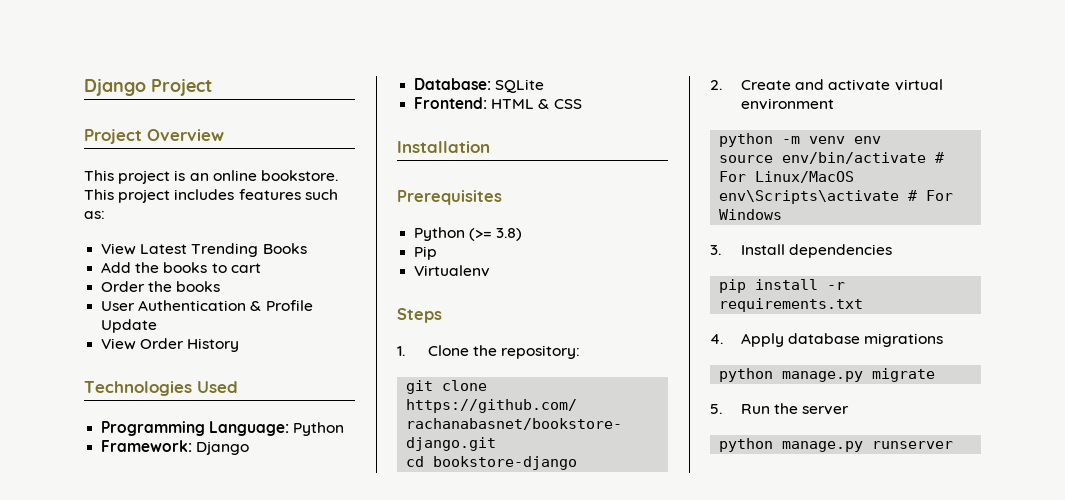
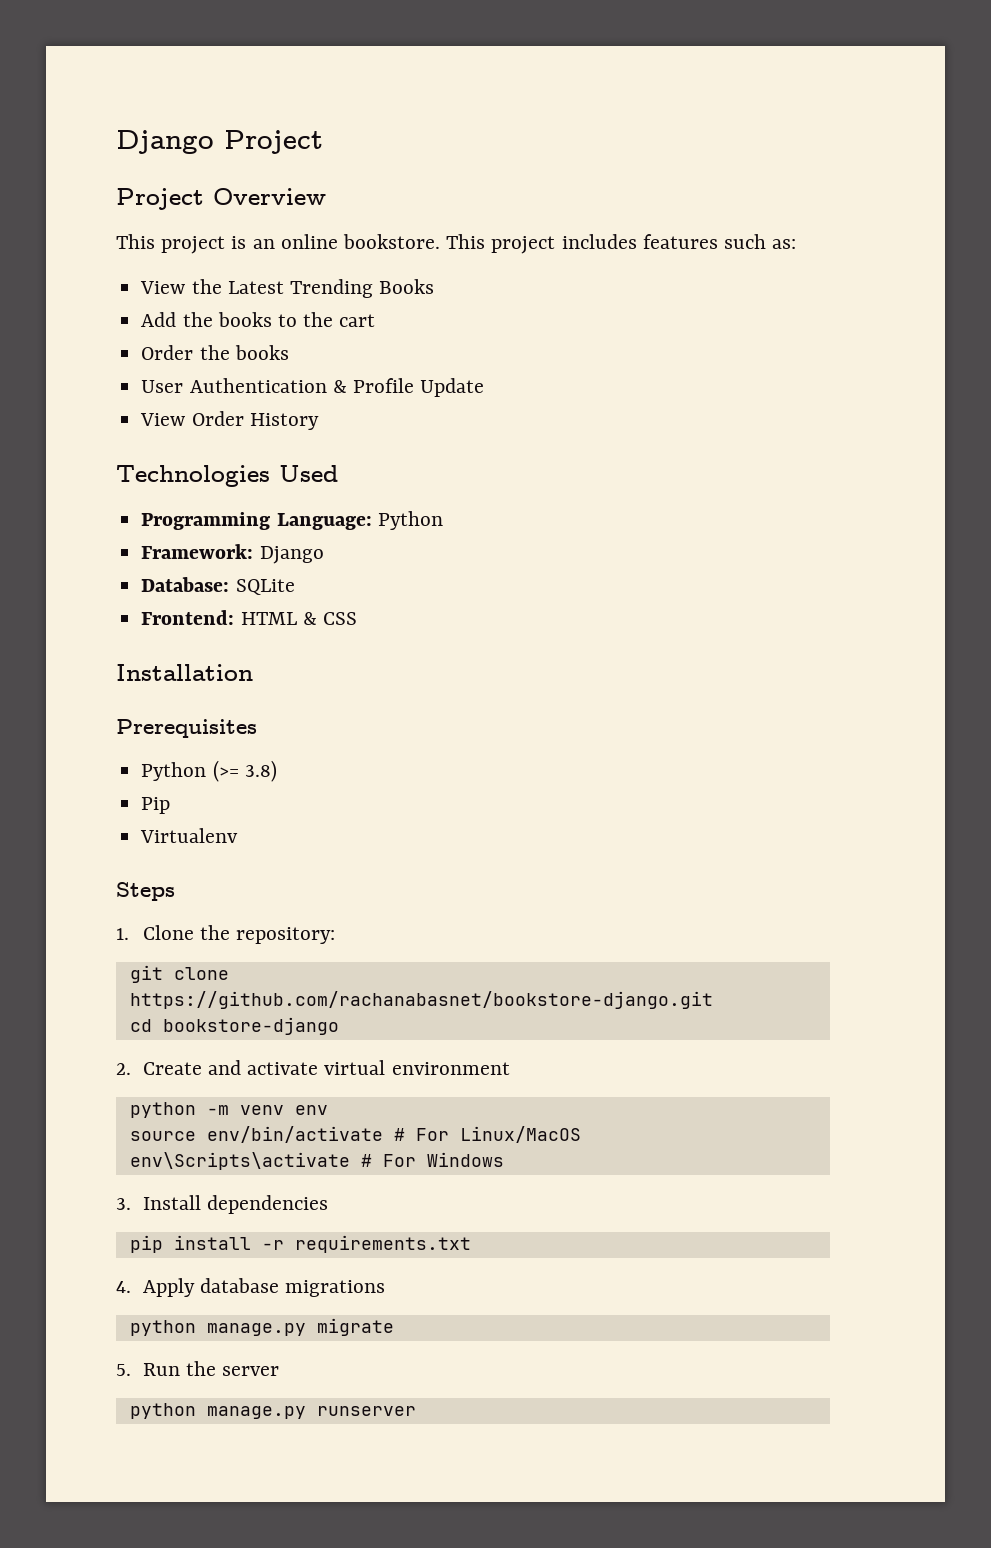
- View Latest Trending Books
+ View the Latest Trending Books
- Add the books to cart
+ Add the books to the cart

